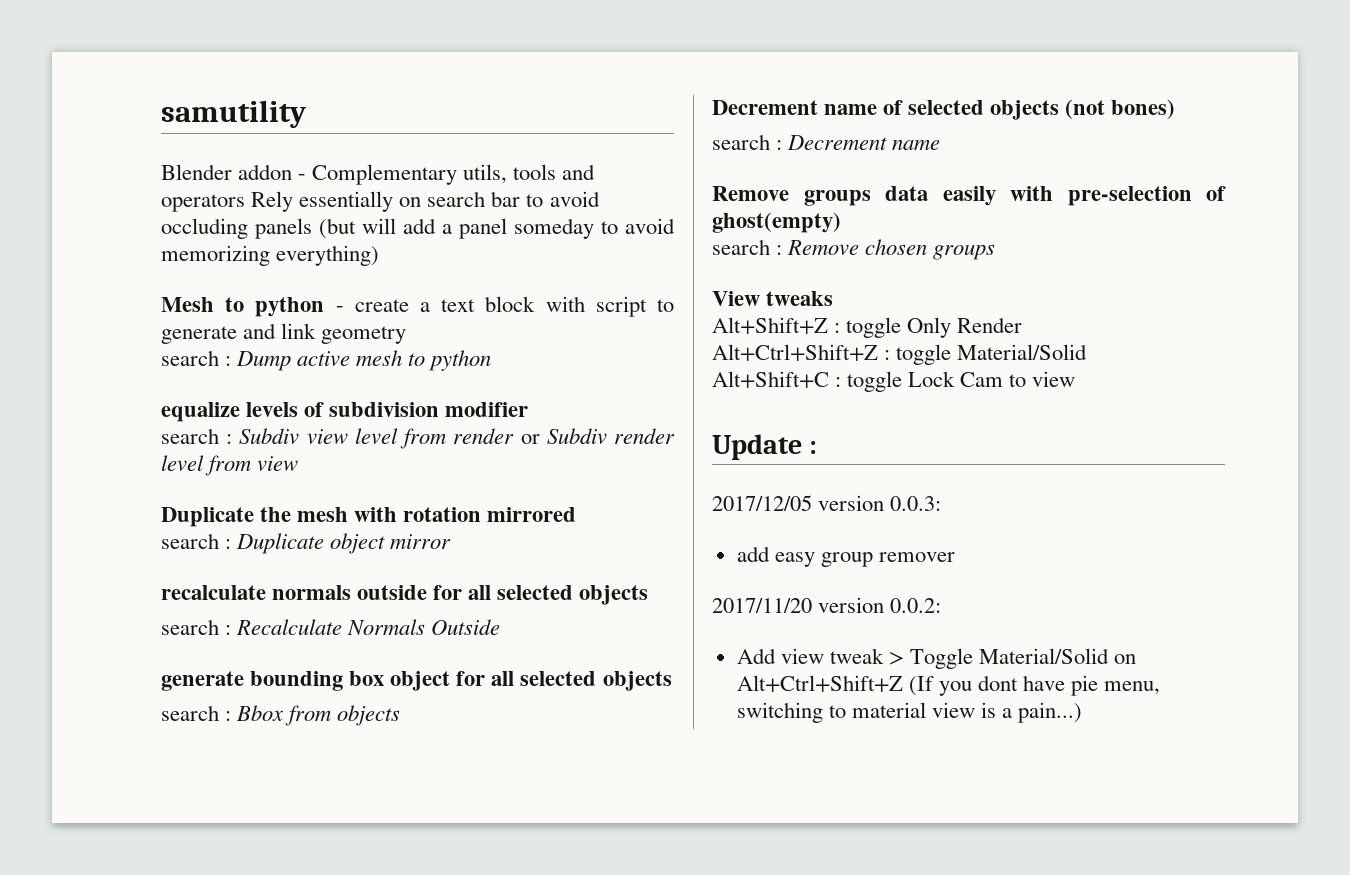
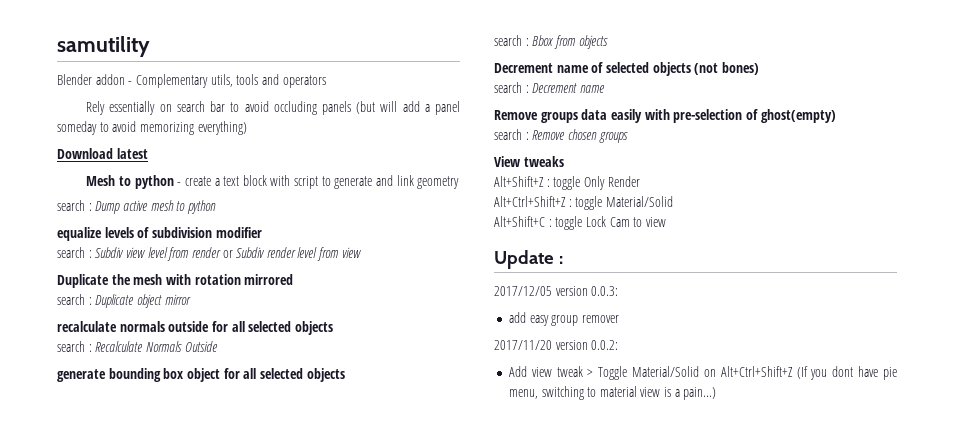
- Blender addon - Complementary utils, tools and operators Rely essentially on search bar to avoid occluding panels (but will add a panel someday to avoid memorizing everything)
+ Blender addon - Complementary utils, tools and operators
+ Rely essentially on search bar to avoid occluding panels (but will add a panel someday to avoid memorizing everything)
+ Download latest

